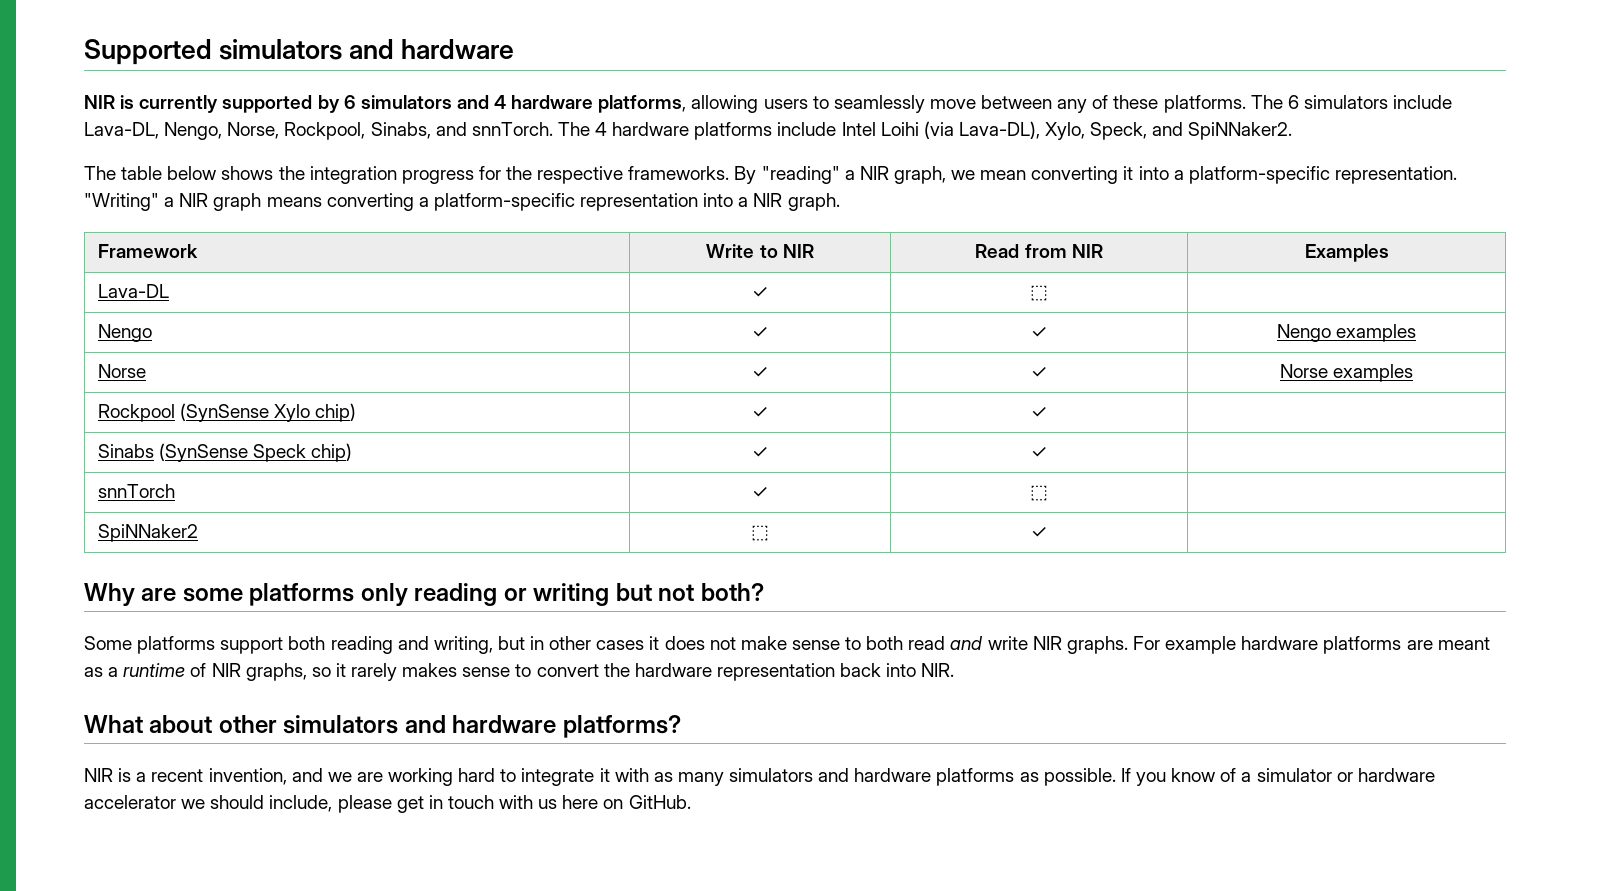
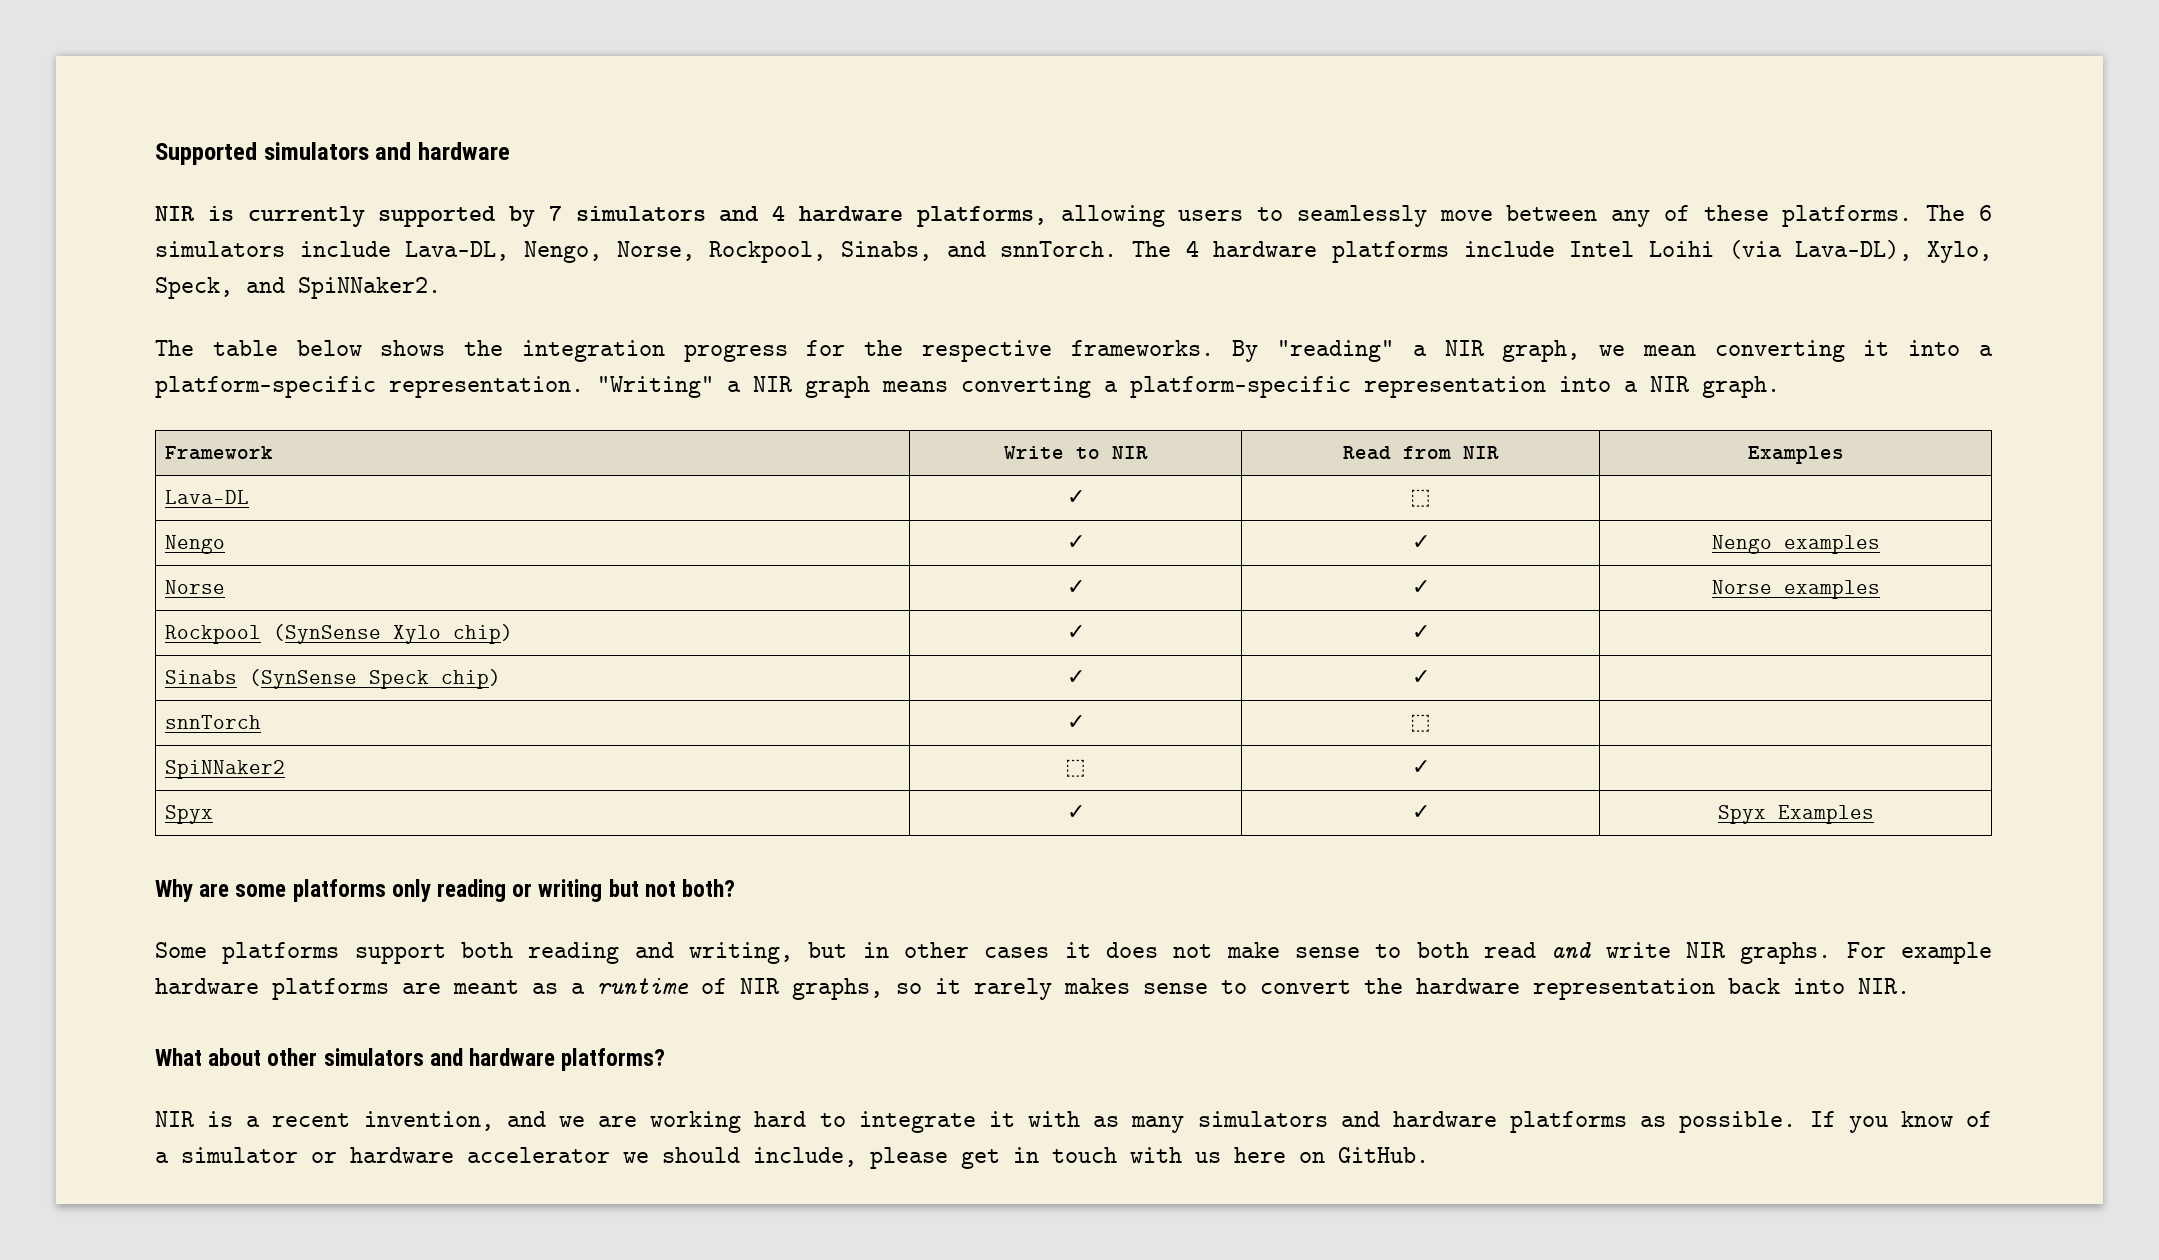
- NIR is currently supported by 6 simulators and 4 hardware platforms, allowing users to seamlessly move between any of these platforms.
+ NIR is currently supported by 7 simulators and 4 hardware platforms, allowing users to seamlessly move between any of these platforms.
+ Spyx | ✓ | ✓ | Spyx Examples

